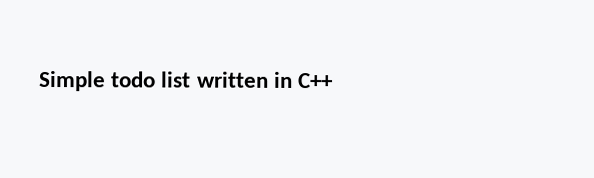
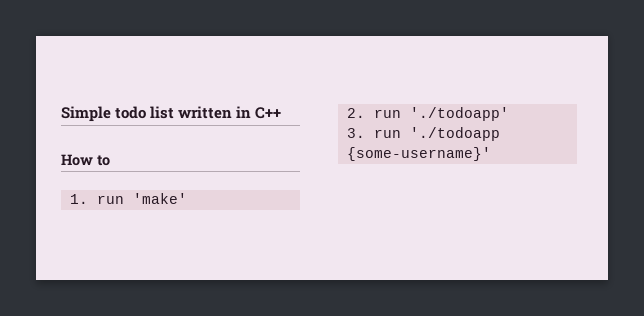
+ How to
+ 1. run 'make'
+ 2. run './todoapp'
+ 3. run './todoapp {some-username}'

